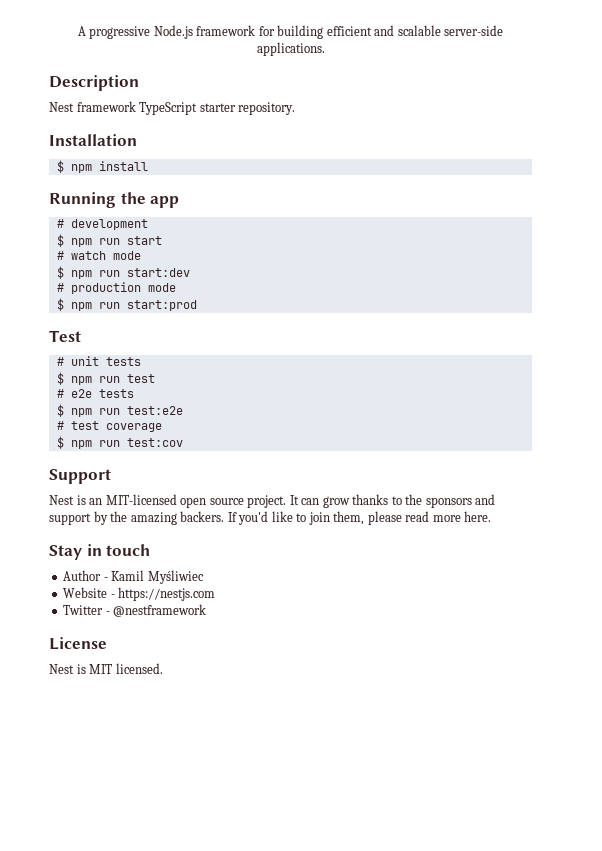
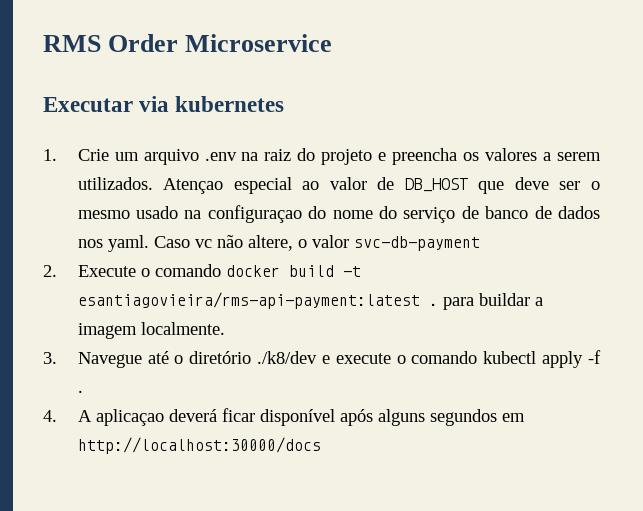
- A progressive Node.js framework for building efficient and scalable server-side applications.
- Description
- Nest framework TypeScript starter repository.
- Installation
- $ npm install
- Running the app
- # development
- $ npm run start
- # watch mode
- $ npm run start:dev
- # production mode
- $ npm run start:prod
- Test
- # unit tests
- $ npm run test
- # e2e tests
- $ npm run test:e2e
- # test coverage
- $ npm run test:cov
- Support
- Nest is an MIT-licensed open source project. It can grow thanks to the sponsors and support by the amazing backers. If you'd like to join them, please read more here.
- Stay in touch
- Author - Kamil Myśliwiec
- Website - https://nestjs.com
- Twitter - @nestframework
- License
- Nest is MIT licensed.
+ RMS Order Microservice
+ Executar via kubernetes
+ 1. Crie um arquivo .env na raiz do projeto e preencha os valores a serem utilizados. Atençao especial ao valor de DB_HOST que deve ser o mesmo usado na configuraçao do nome do serviço de banco de dados nos yaml. Caso vc não altere, o valor svc-db-payment
+ 2. Execute o comando docker build -t esantiagovieira/rms-api-payment:latest . para buildar a imagem localmente.
+ 3. Navegue até o diretório ./k8/dev e execute o comando kubectl apply -f .
+ 4. A aplicaçao deverá ficar disponível após alguns segundos em http://localhost:30000/docs

